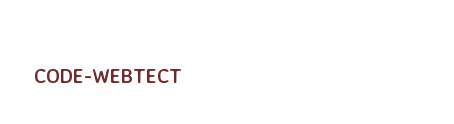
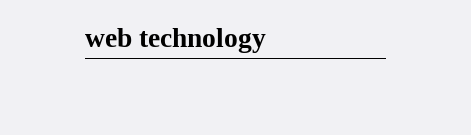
- CODE-WEBTECT
+ web technology

